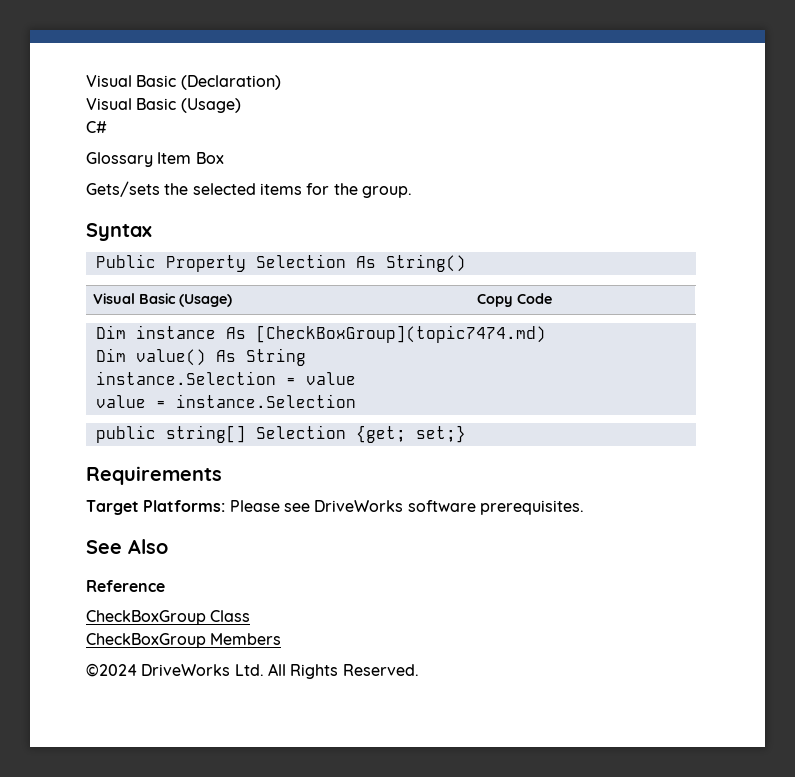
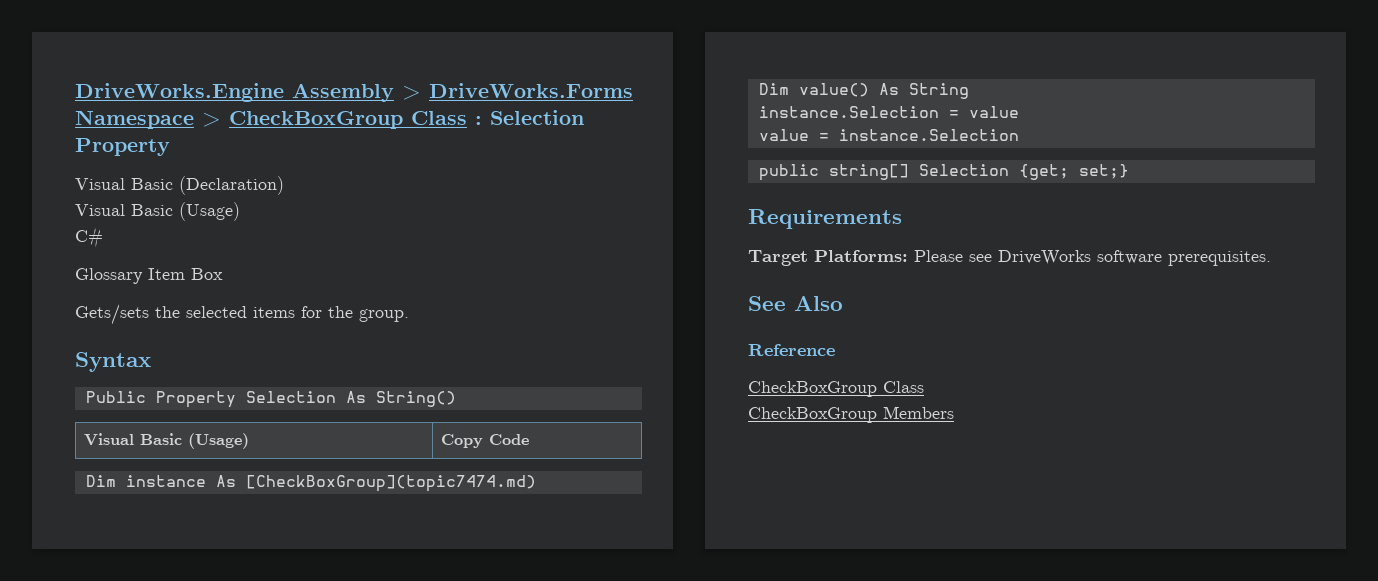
+ DriveWorks.Engine Assembly > DriveWorks.Forms Namespace > CheckBoxGroup Class : Selection Property
- ©2024 DriveWorks Ltd. All Rights Reserved.

